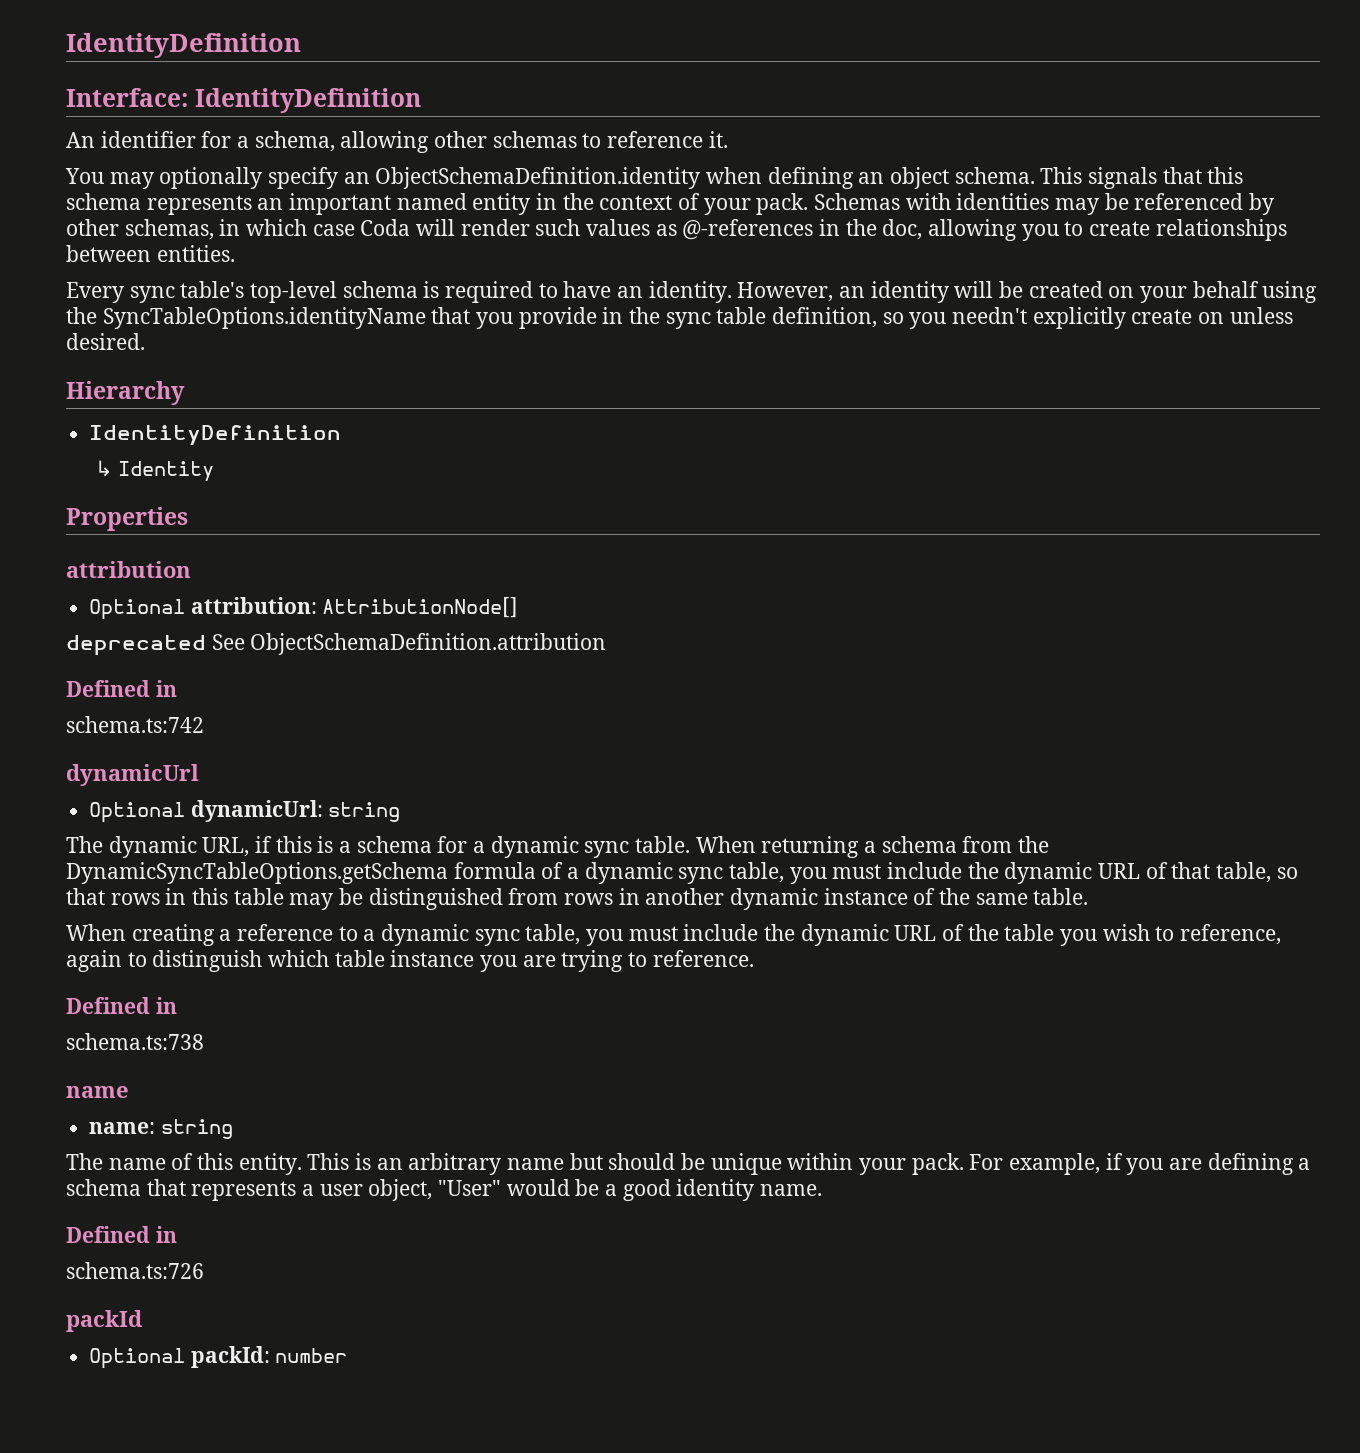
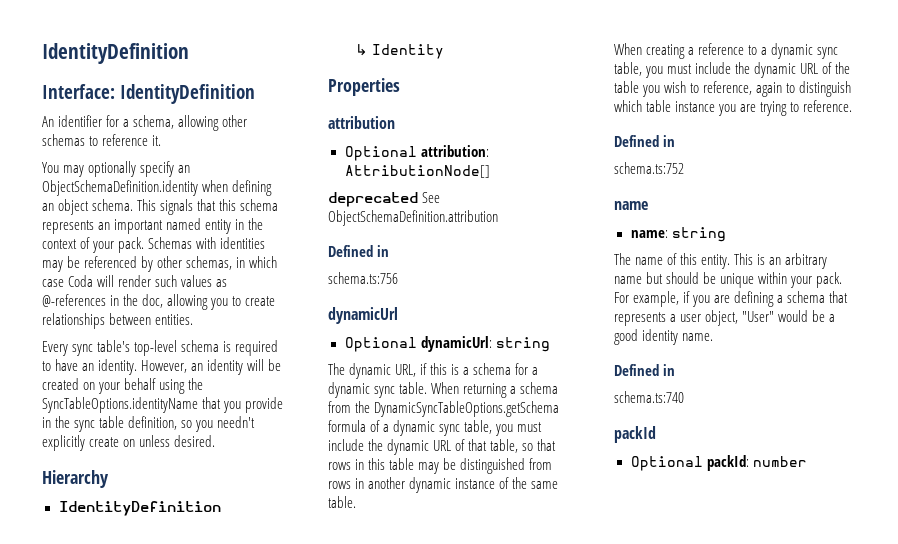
- schema.ts:742
+ schema.ts:756
- schema.ts:738
+ schema.ts:752
- schema.ts:726
+ schema.ts:740

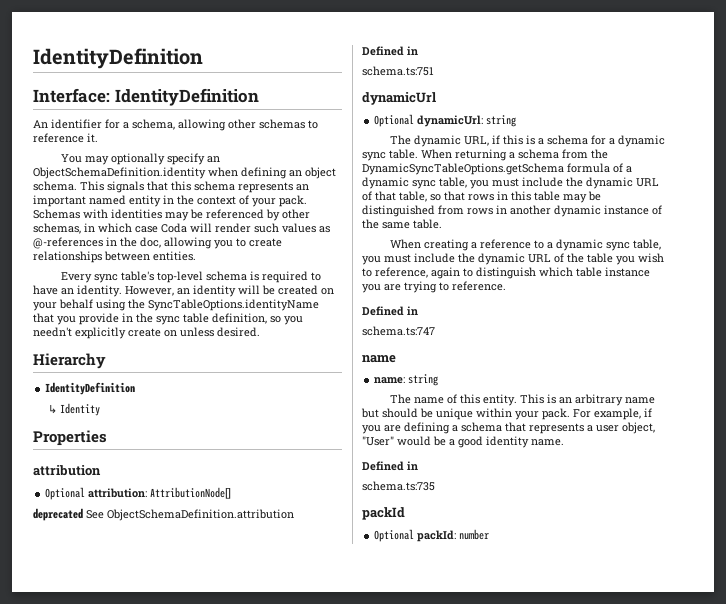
- schema.ts:756
+ schema.ts:751
- schema.ts:752
+ schema.ts:747
- schema.ts:740
+ schema.ts:735

